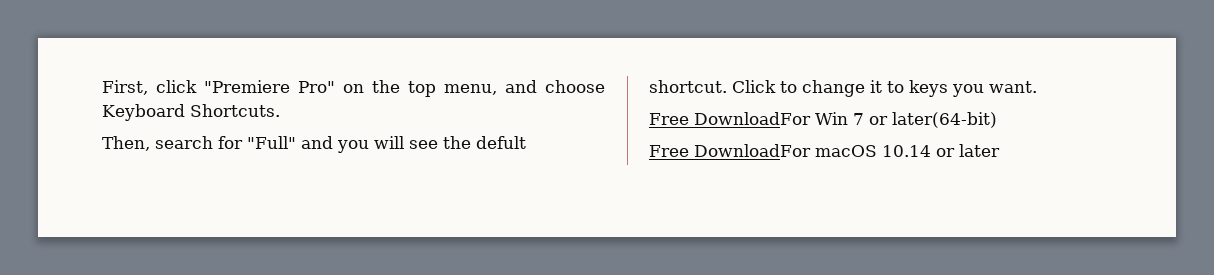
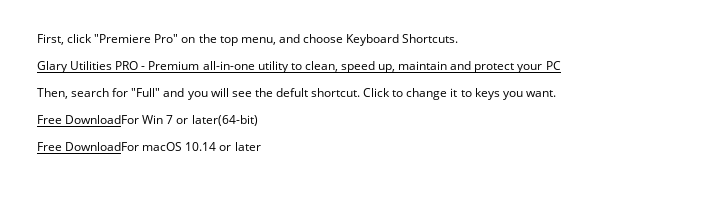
+ Glary Utilities PRO - Premium all-in-one utility to clean, speed up, maintain and protect your PC

